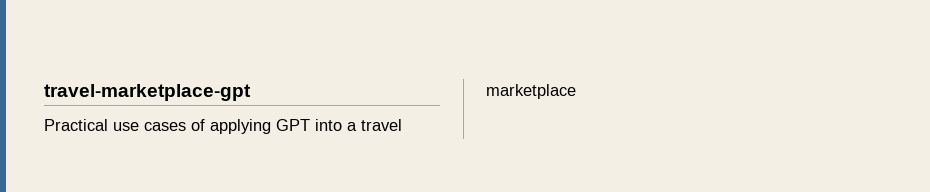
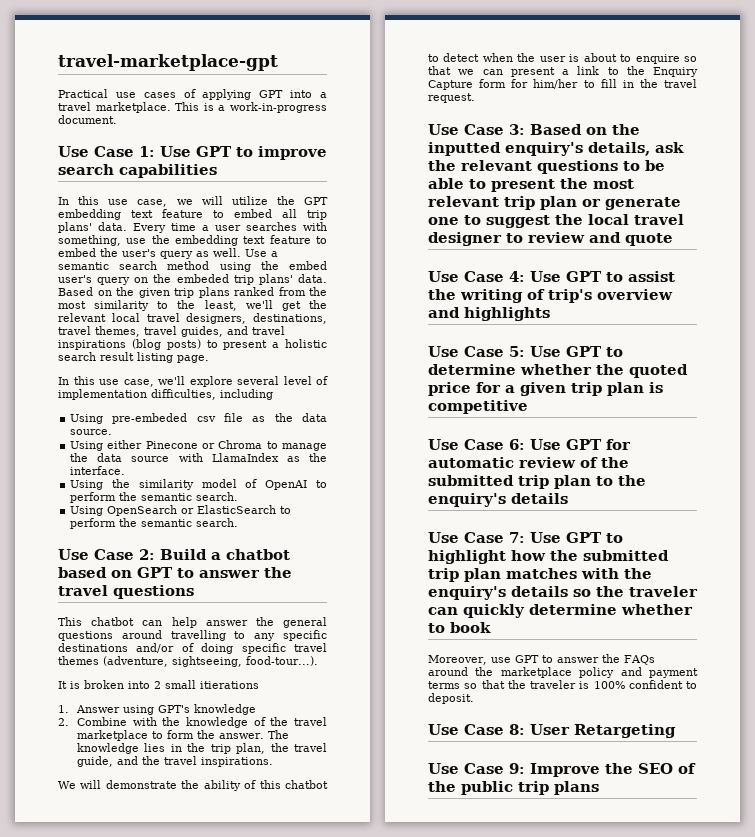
- Practical use cases of applying GPT into a travel marketplace
+ Practical use cases of applying GPT into a travel marketplace. This is a work-in-progress document.
+ Use Case 1: Use GPT to improve search capabilities
+ In this use case, we will utilize the GPT embedding text feature to embed all trip plans' data. Every time a user searches with something, use the embedding text feature to embed the user's query as well. Use a semantic search method using the embed user's query on the embeded trip plans' data. Based on the given trip plans ranked from the most similarity to the least, we'll get the relevant local travel designers, destinations, travel themes, travel guides, and travel inspirations (blog posts) to present a holistic search result listing page.
+ In this use case, we'll explore several level of implementation difficulties, including
+ Using pre-embeded csv file as the data source.
+ Using either Pinecone or Chroma to manage the data source with LlamaIndex as the interface.
+ Using the similarity model of OpenAI to perform the semantic search.
+ Using OpenSearch or ElasticSearch to perform the semantic search.
+ Use Case 2: Build a chatbot based on GPT to answer the travel questions
+ This chatbot can help answer the general questions around travelling to any specific destinations and/or of doing specific travel themes (adventure, sightseeing, food-tour...).
+ It is broken into 2 small itierations
+ 1. Answer using GPT's knowledge
+ 2. Combine with the knowledge of the travel marketplace to form the answer. The knowledge lies in the trip plan, the travel guide, and the travel inspirations.
+ We will demonstrate the ability of this chatbot to detect when the user is about to enquire so that we can present a link to the Enquiry Capture form for him/her to fill in the travel request.
+ Use Case 3: Based on the inputted enquiry's details, ask the relevant questions to be able to present the most relevant trip plan or generate one to suggest the local travel designer to review and quote
+ Use Case 4: Use GPT to assist the writing of trip's overview and highlights
+ Use Case 5: Use GPT to determine whether the quoted price for a given trip plan is competitive
+ Use Case 6: Use GPT for automatic review of the submitted trip plan to the enquiry's details
+ Use Case 7: Use GPT to highlight how the submitted trip plan matches with the enquiry's details so the traveler can quickly determine whether to book
+ Moreover, use GPT to answer the FAQs around the marketplace policy and payment terms so that the traveler is 100% confident to deposit.
+ Use Case 8: User Retargeting
+ Use Case 9: Improve the SEO of the public trip plans

